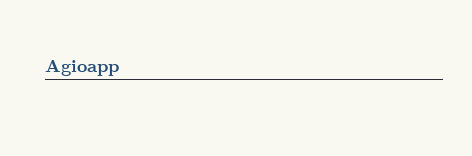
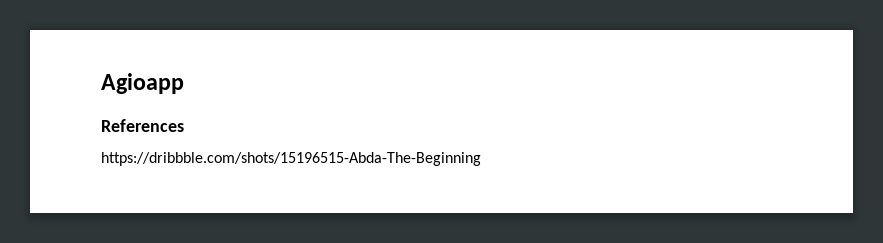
+ References
+ https://dribbble.com/shots/15196515-Abda-The-Beginning

